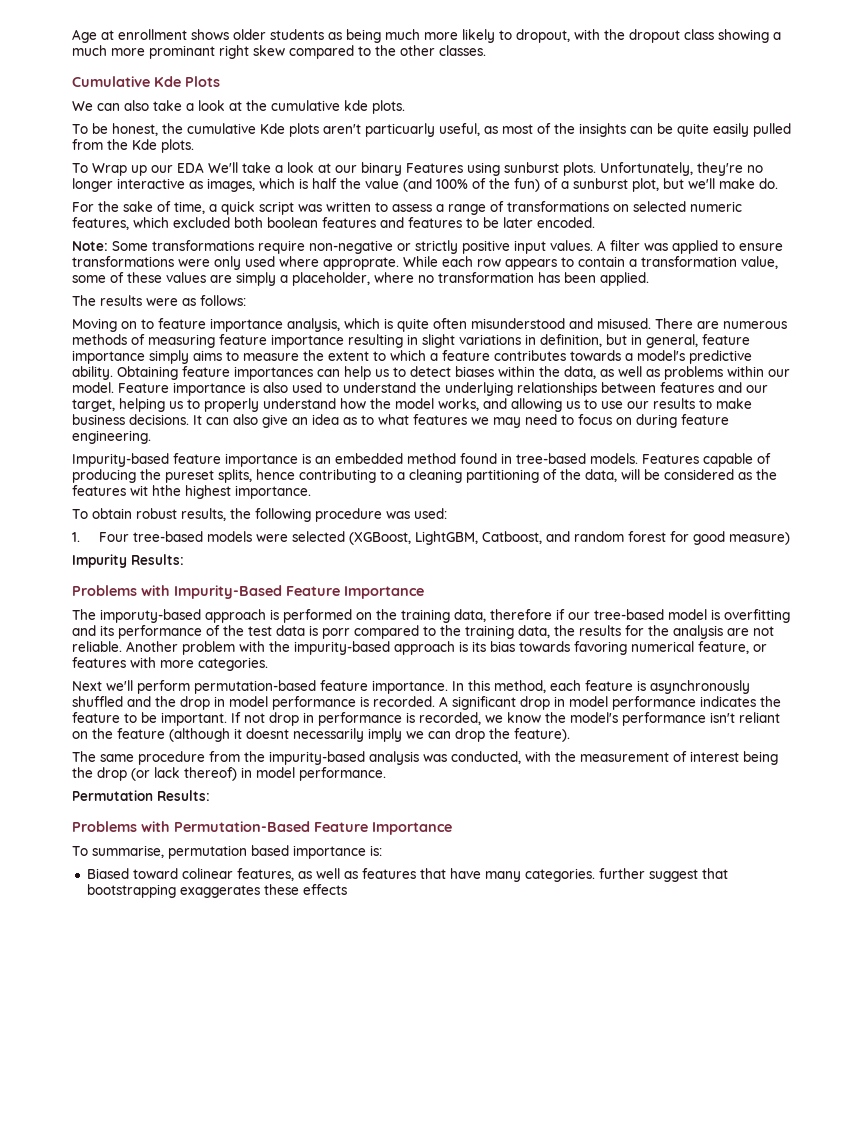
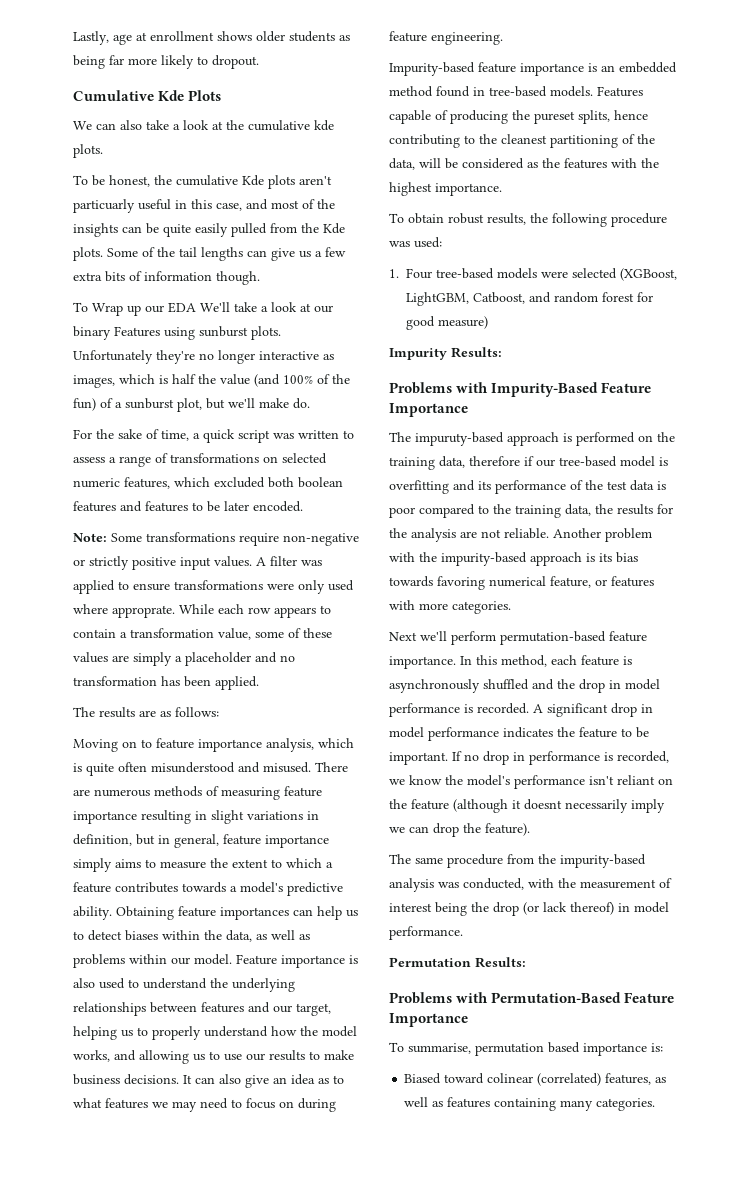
- Age at enrollment shows older students as being much more likely to dropout, with the dropout class showing a much more prominant right skew compared to the other classes.
+ Lastly, age at enrollment shows older students as being far more likely to dropout.
- To be honest, the cumulative Kde plots aren't particuarly useful, as most of the insights can be quite easily pulled from the Kde plots.
+ To be honest, the cumulative Kde plots aren't particuarly useful in this case, and most of the insights can be quite easily pulled from the Kde plots. Some of the tail lengths can give us a few extra bits of information though.
- Unfortunately, they're no longer interactive as images, which is half the value (and 100% of the fun) of a sunburst plot, but we'll make do.
+ Unfortunately they're no longer interactive as images, which is half the value (and 100% of the fun) of a sunburst plot, but we'll make do.
- While each row appears to contain a transformation value, some of these values are simply a placeholder, where no transformation has been applied.
+ While each row appears to contain a transformation value, some of these values are simply a placeholder and no transformation has been applied.
- The results were as follows:
+ The results are as follows:
- Features capable of producing the pureset splits, hence contributing to a cleaning partitioning of the data, will be considered as the features wit hthe highest importance.
+ Features capable of producing the pureset splits, hence contributing to the cleanest partitioning of the data, will be considered as the features with the highest importance.
- The imporuty-based approach is performed on the training data, therefore if our tree-based model is overfitting and its performance of the test data is porr compared to the training data, the results for the analysis are not reliable.
+ The impuruty-based approach is performed on the training data, therefore if our tree-based model is overfitting and its performance of the test data is poor compared to the training data, the results for the analysis are not reliable.
- If not drop in performance is recorded, we know the model's performance isn't reliant on the feature (although it doesnt necessarily imply we can drop the feature).
+ If no drop in performance is recorded, we know the model's performance isn't reliant on the feature (although it doesnt necessarily imply we can drop the feature).
- Biased toward colinear features, as well as features that have many categories. further suggest that bootstrapping exaggerates these effects
+ Biased toward colinear (correlated) features, as well as features containing many categories.

